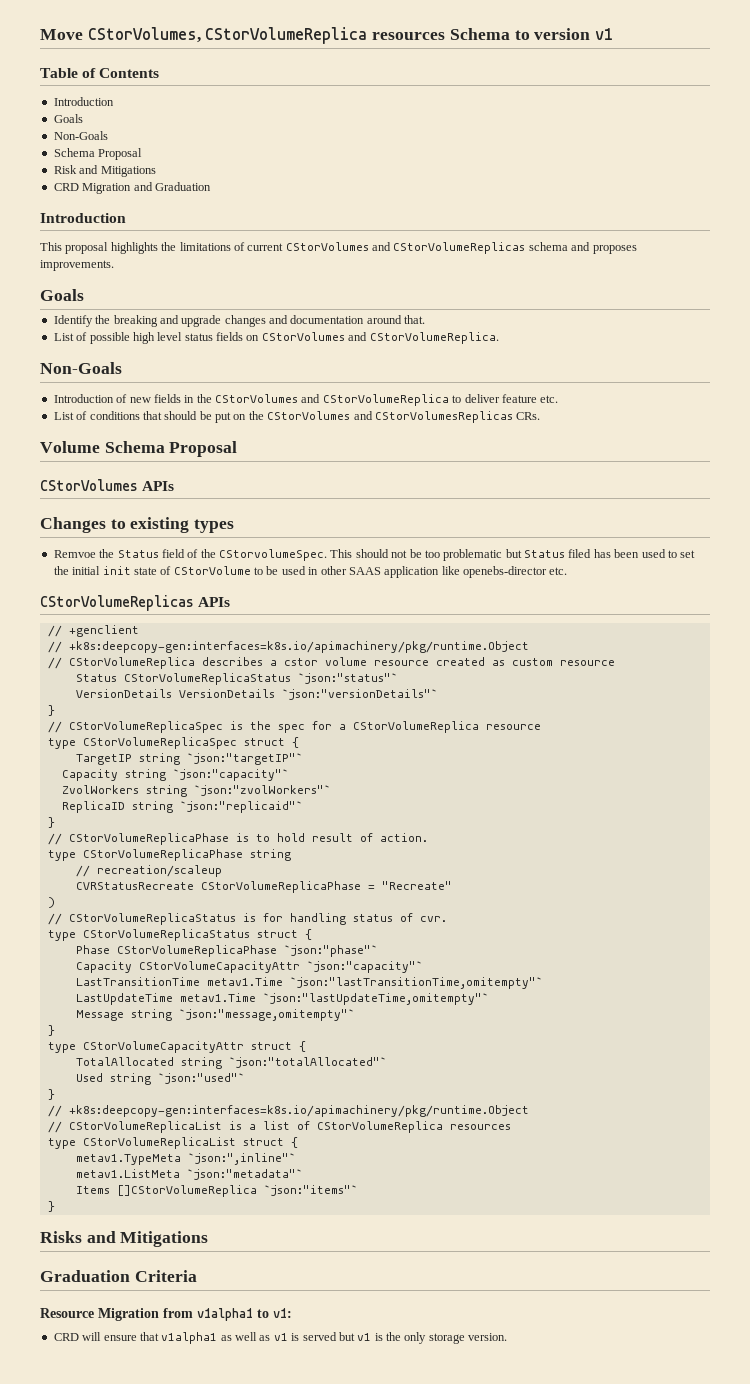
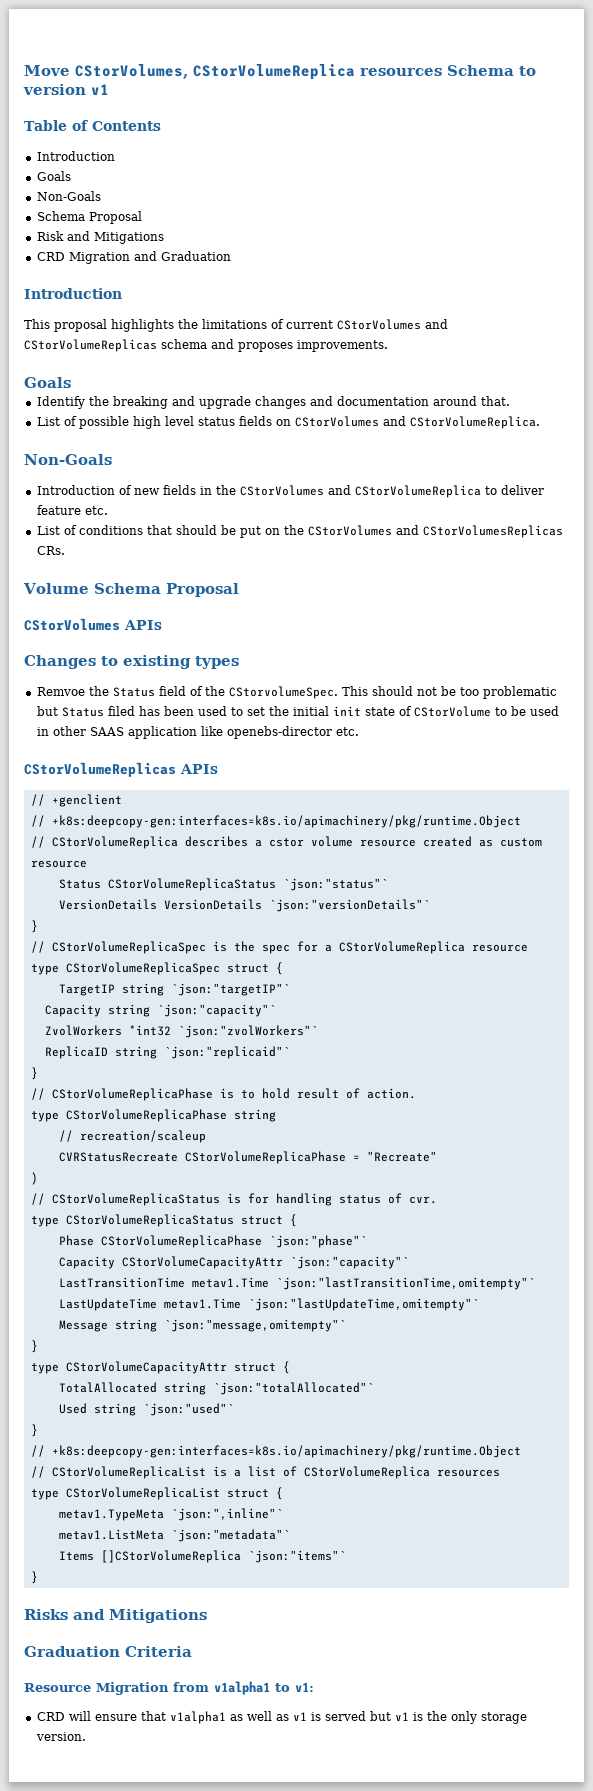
- ZvolWorkers string `json:"zvolWorkers"`
+ ZvolWorkers *int32 `json:"zvolWorkers"`

